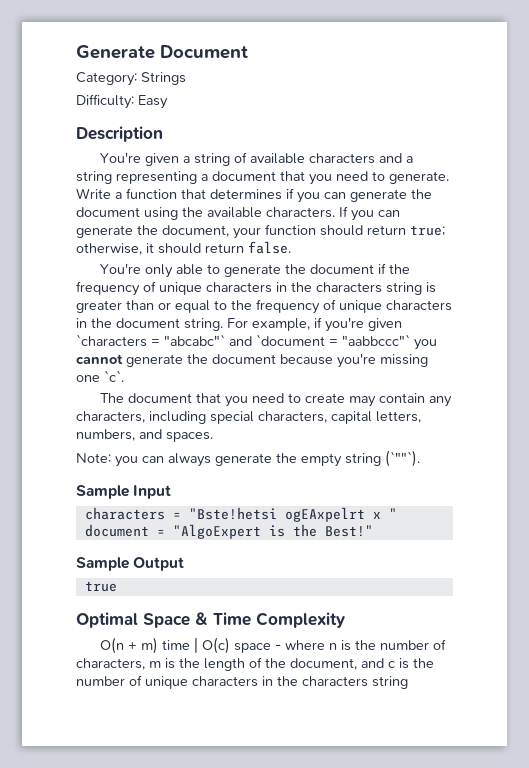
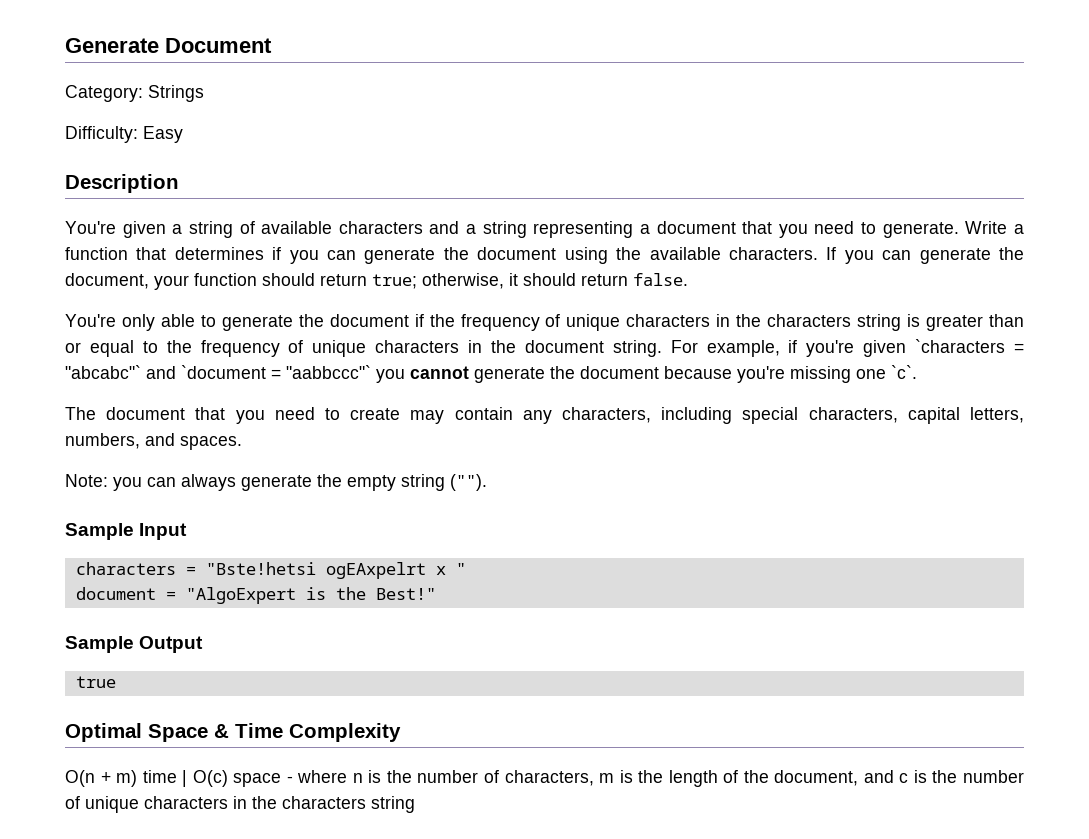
- Note: you can always generate the empty string (`""`).
+ Note: you can always generate the empty string ("").

